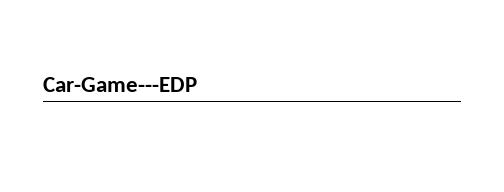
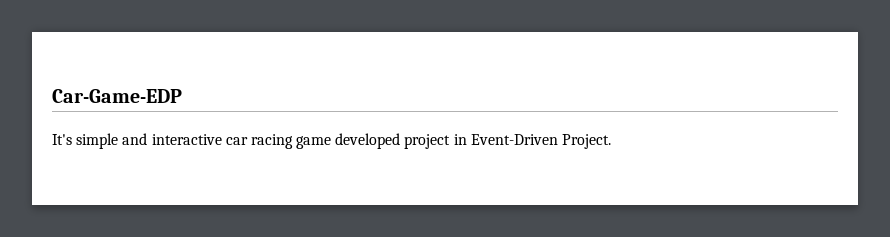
- Car-Game---EDP
+ Car-Game-EDP
+ It's simple and interactive car racing game developed project in Event-Driven Project.

